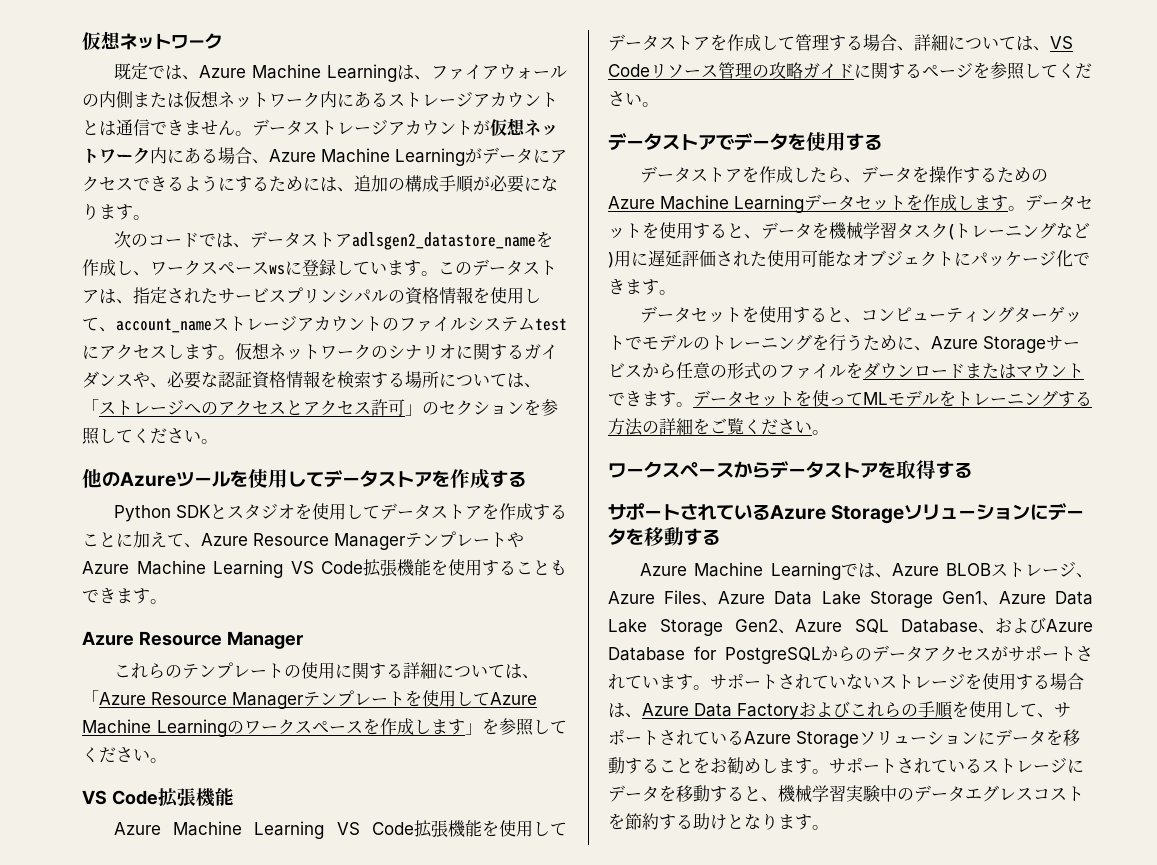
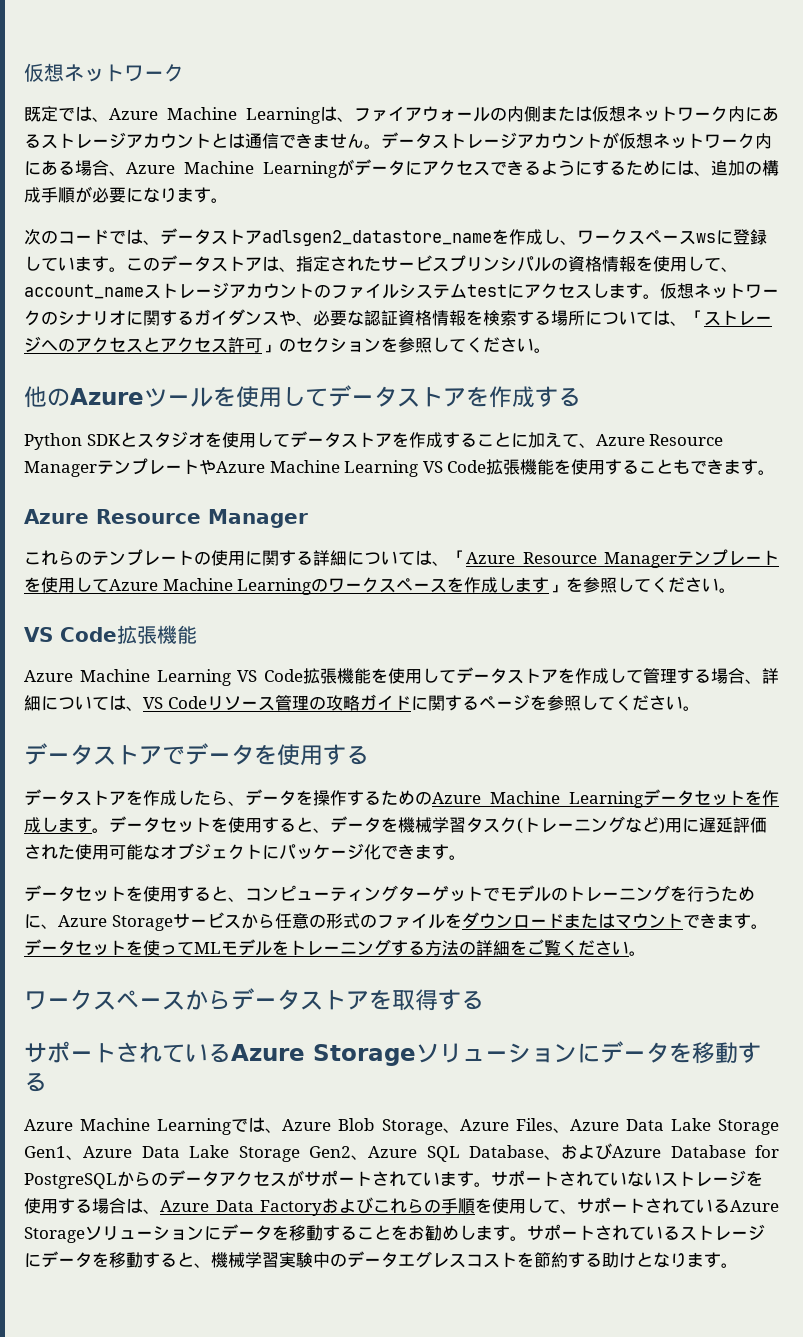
- Azure Machine Learningでは、Azure BLOBストレージ、Azure Files、Azure Data Lake Storage Gen1、Azure Data Lake Storage Gen2、Azure SQL Database、およびAzure Database for PostgreSQLからのデータアクセスがサポートされています。
+ Azure Machine Learningでは、Azure Blob Storage、Azure Files、Azure Data Lake Storage Gen1、Azure Data Lake Storage Gen2、Azure SQL Database、およびAzure Database for PostgreSQLからのデータアクセスがサポートされています。

